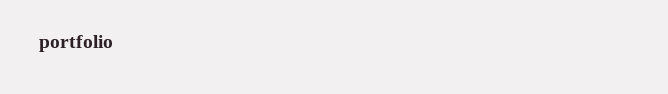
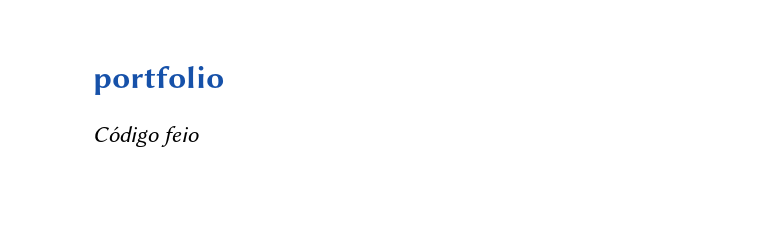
+ Código feio

